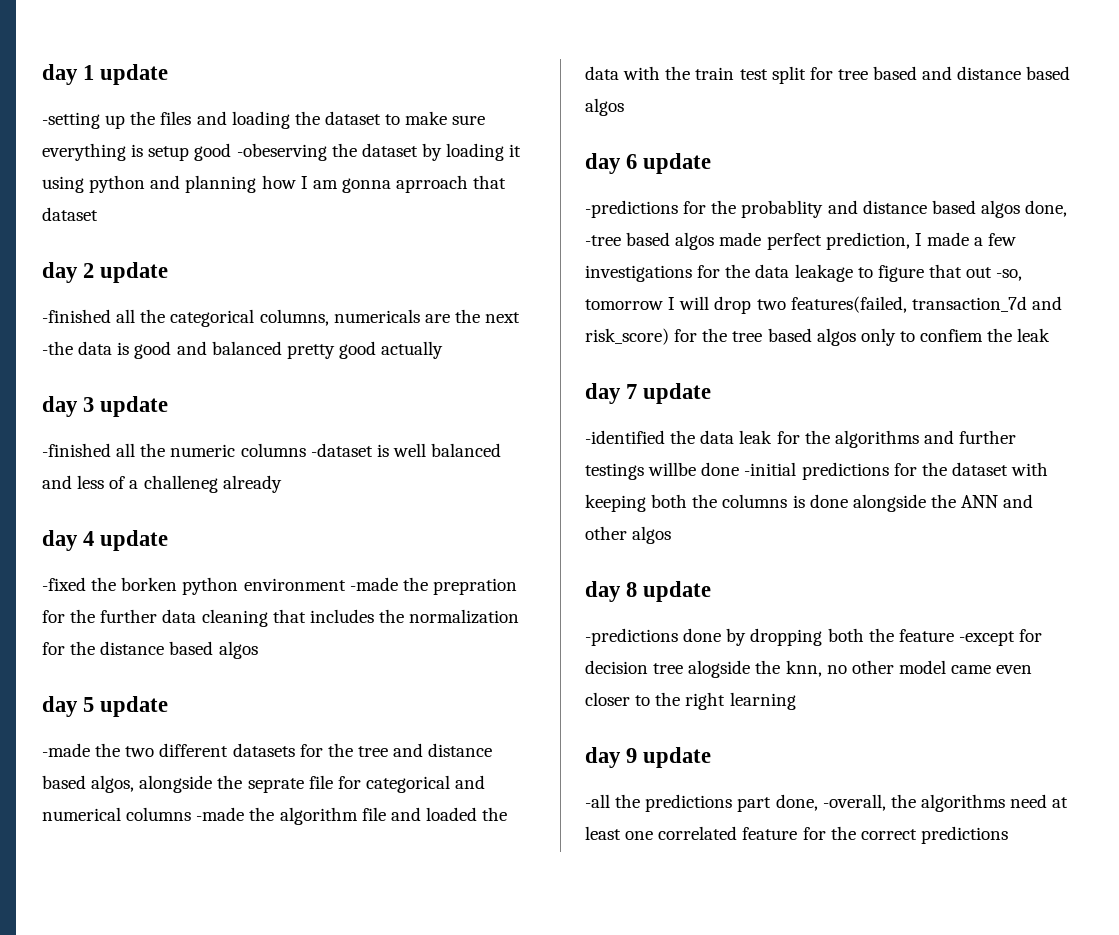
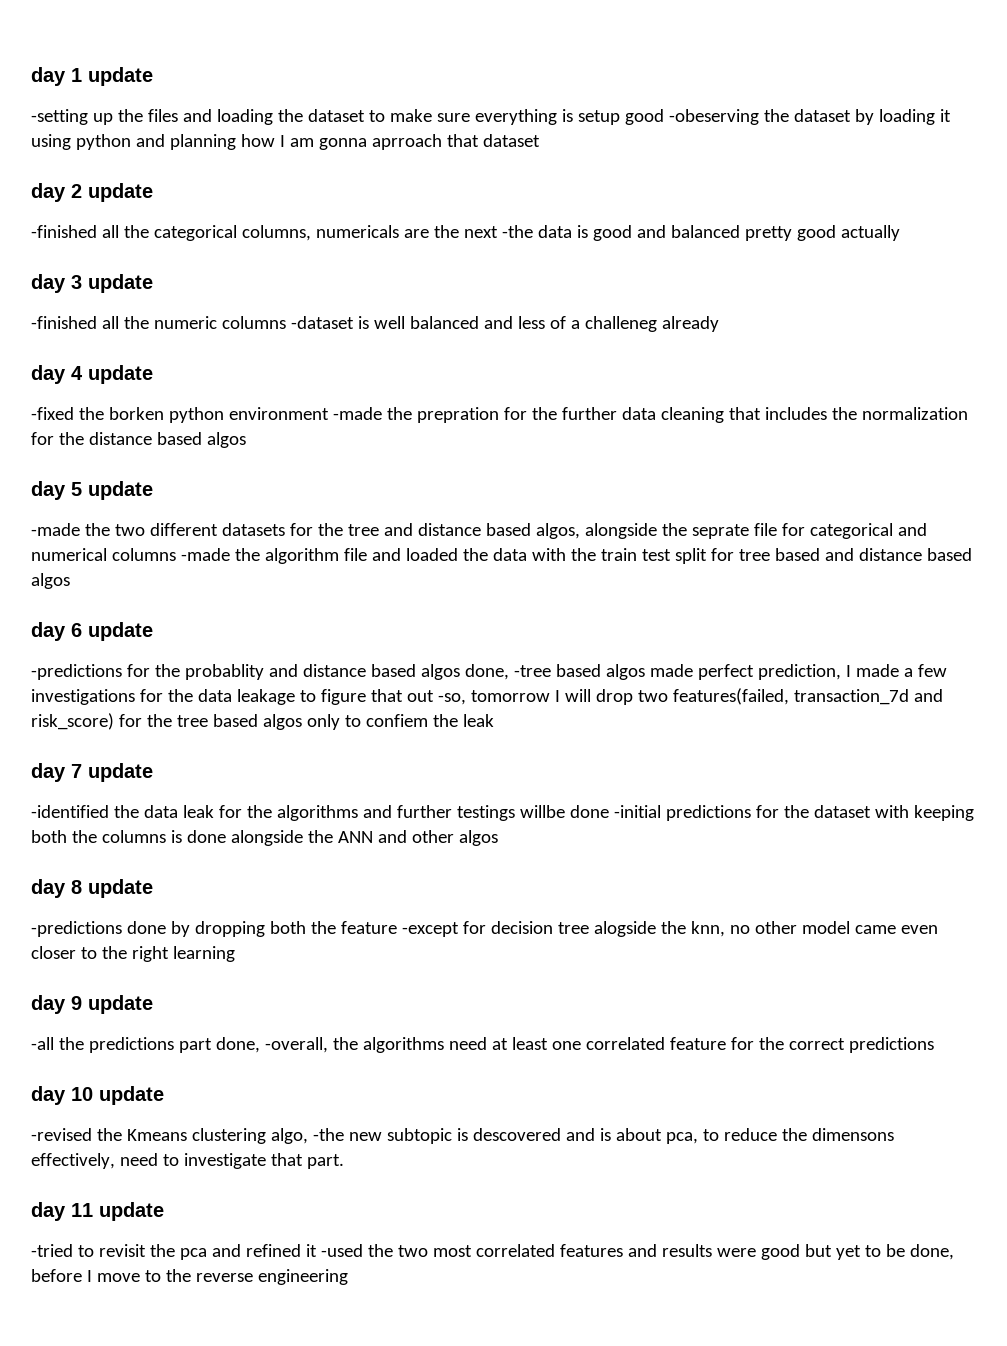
+ day 10 update
+ -revised the Kmeans clustering algo, -the new subtopic is descovered and is about pca, to reduce the dimensons effectively, need to investigate that part.
+ day 11 update
+ -tried to revisit the pca and refined it -used the two most correlated features and results were good but yet to be done, before I move to the reverse engineering

